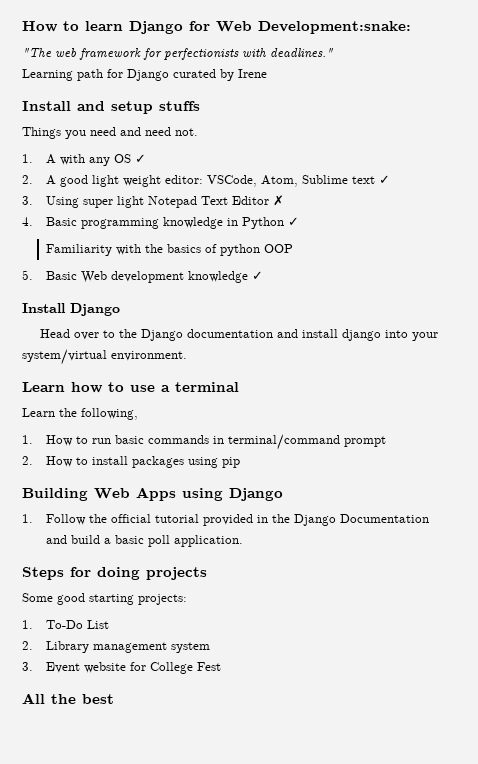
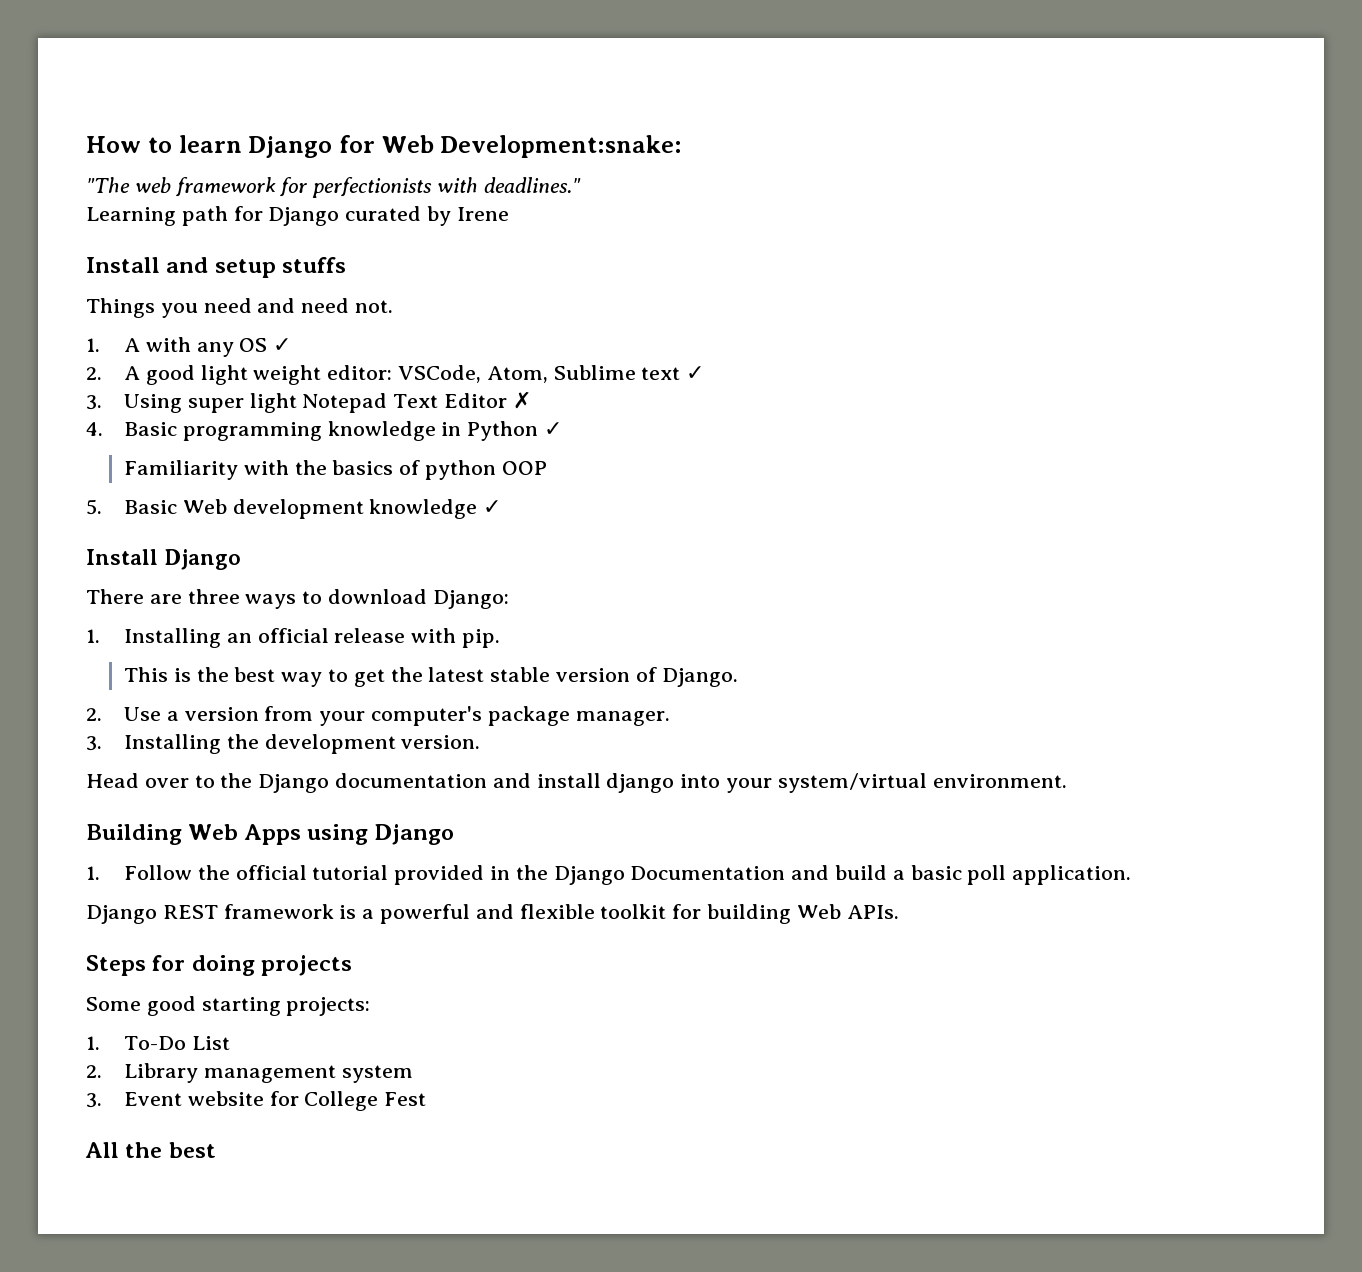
+ There are three ways to download Django:
+ 1. Installing an official release with pip.
+ This is the best way to get the latest stable version of Django.
+ 2. Use a version from your computer's package manager.
+ 3. Installing the development version.
- Learn how to use a terminal
- Learn the following,
- 1. How to run basic commands in terminal/command prompt
- 2. How to install packages using pip
+ Django REST framework is a powerful and flexible toolkit for building Web APIs.

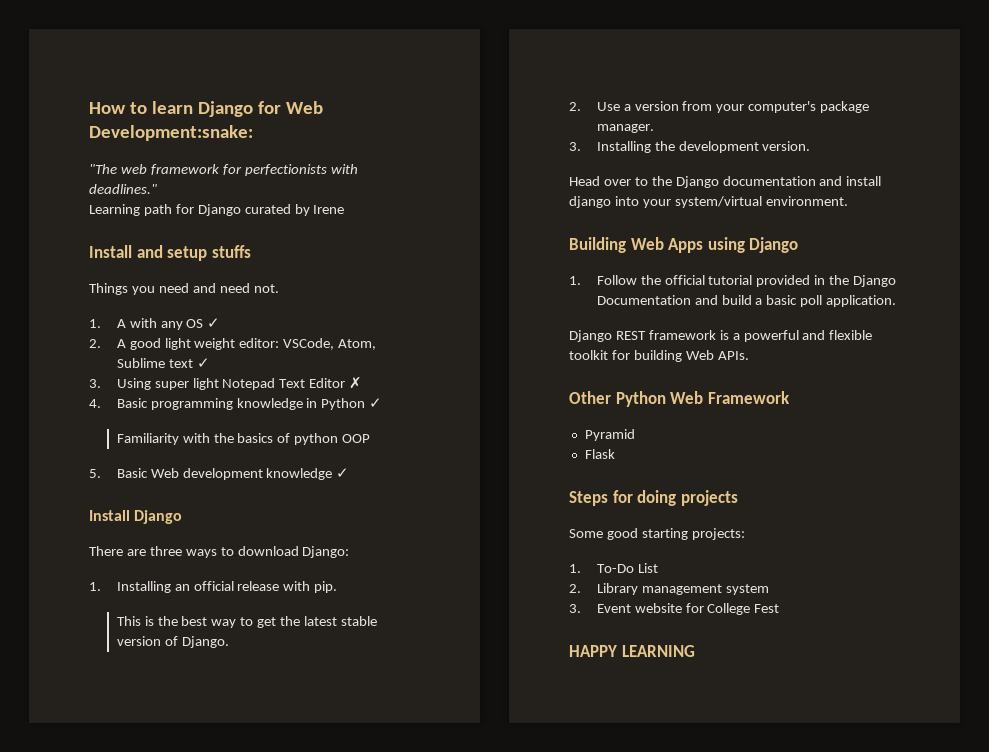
+ Other Python Web Framework
+ Pyramid
+ Flask
- All the best
+ HAPPY LEARNING

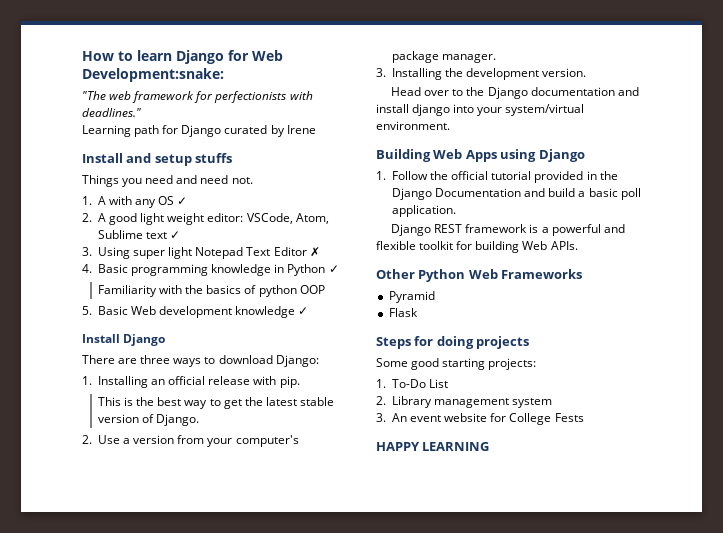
- Other Python Web Framework
+ Other Python Web Frameworks
- 3. Event website for College Fest
+ 3. An event website for College Fests

